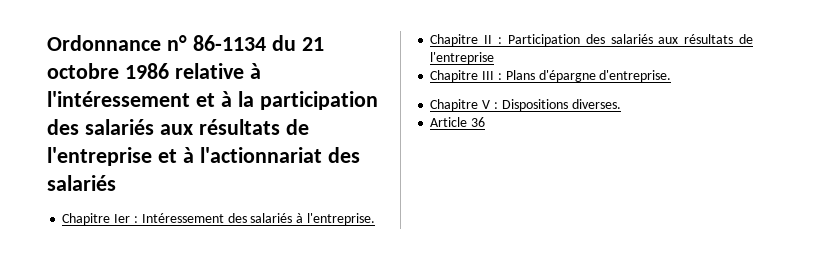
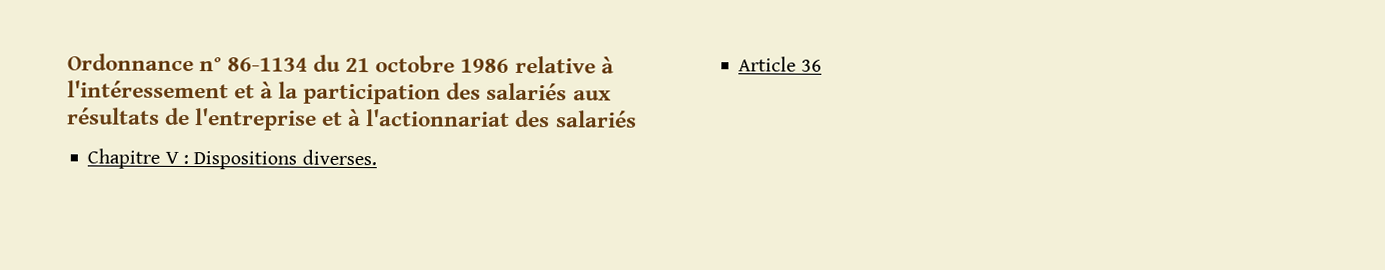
- Chapitre Ier : Intéressement des salariés à l'entreprise.
- Chapitre II : Participation des salariés aux résultats de l'entreprise
- Chapitre III : Plans d'épargne d'entreprise.

